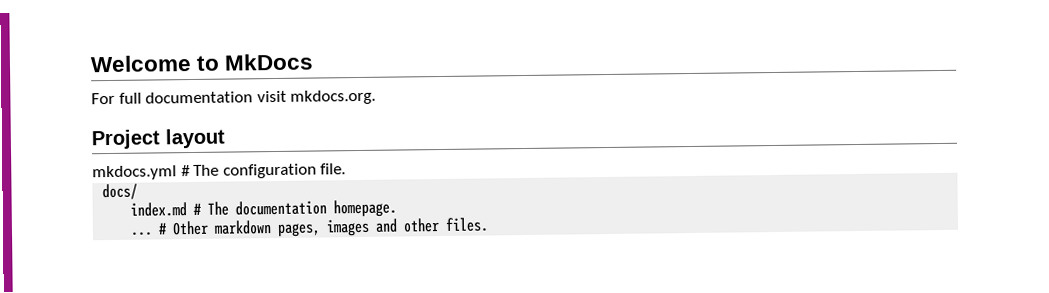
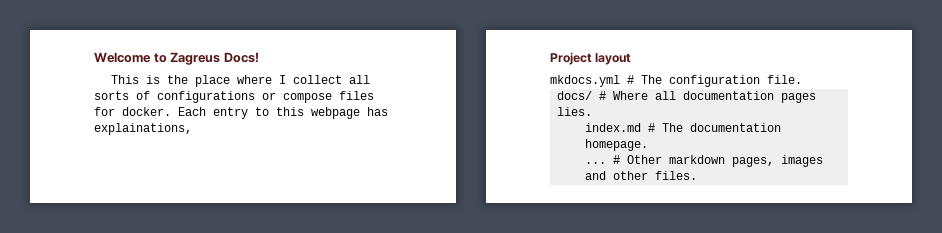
- Welcome to MkDocs
- For full documentation visit mkdocs.org.
+ Welcome to Zagreus Docs!
+ This is the place where I collect all sorts of configurations or compose files for docker. Each entry to this webpage has explainations,
- docs/
+ docs/ # Where all documentation pages lies.

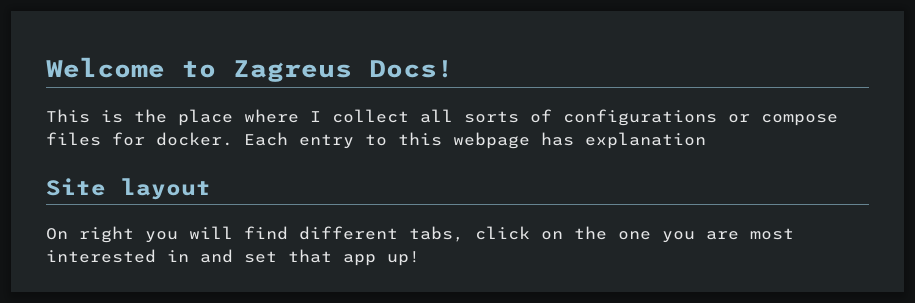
- Each entry to this webpage has explainations,
- Project layout
+ Each entry to this webpage has explanation
+ Site layout
- mkdocs.yml # The configuration file.
- docs/ # Where all documentation pages lies.
- index.md # The documentation homepage.
- ... # Other markdown pages, images and other files.
+ On right you will find different tabs, click on the one you are most interested in and set that app up!

